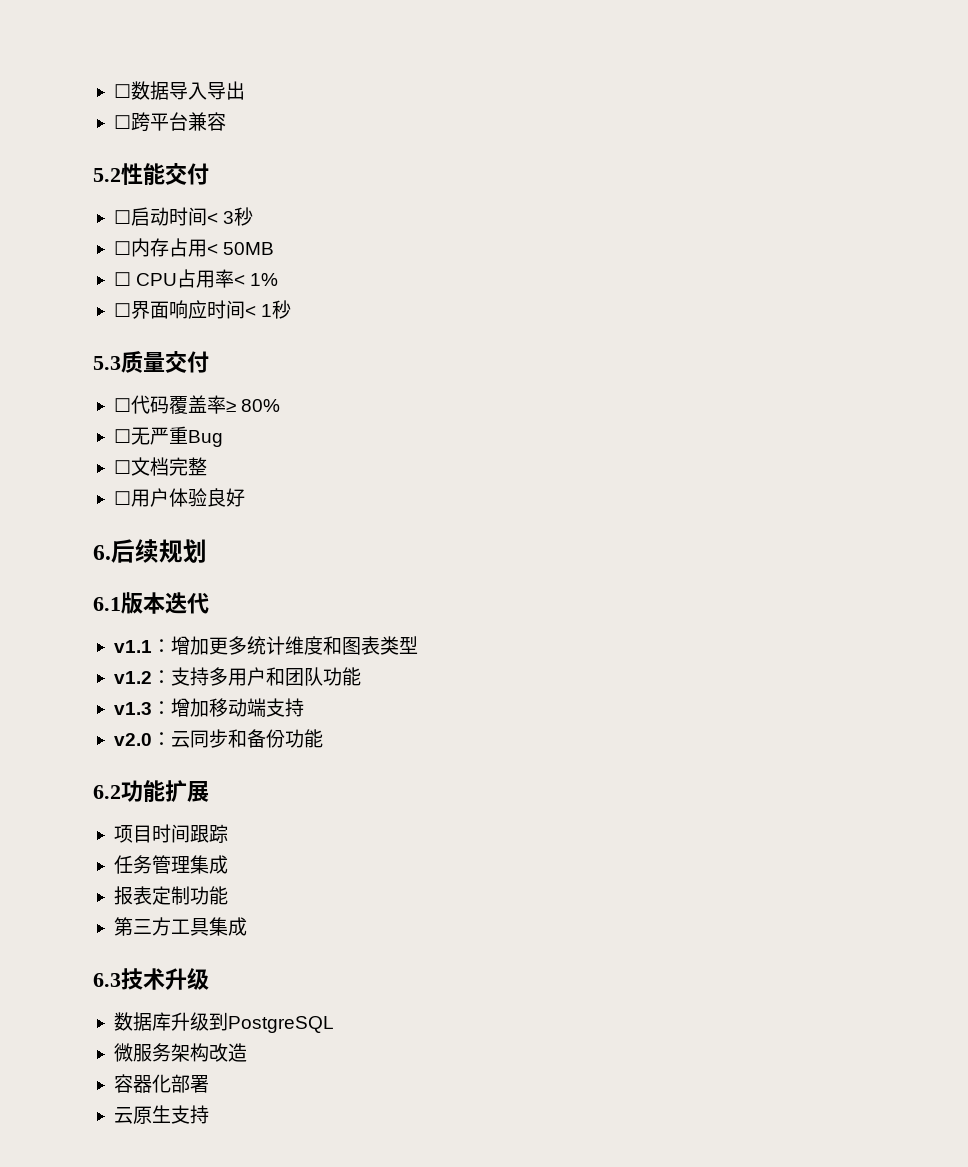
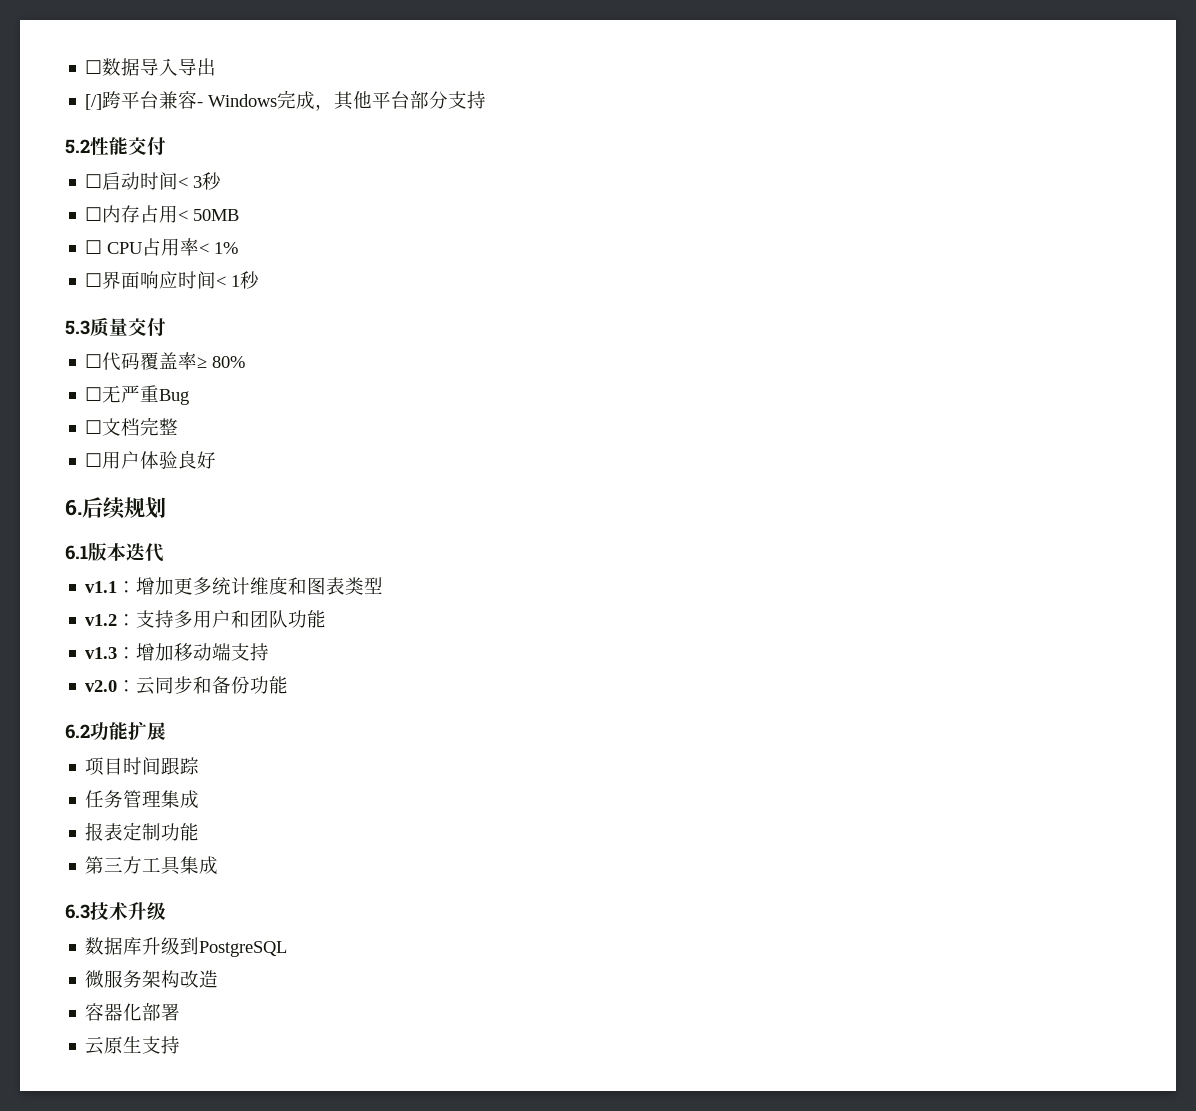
- ☐跨平台兼容
+ [/]跨平台兼容- Windows完成，其他平台部分支持

